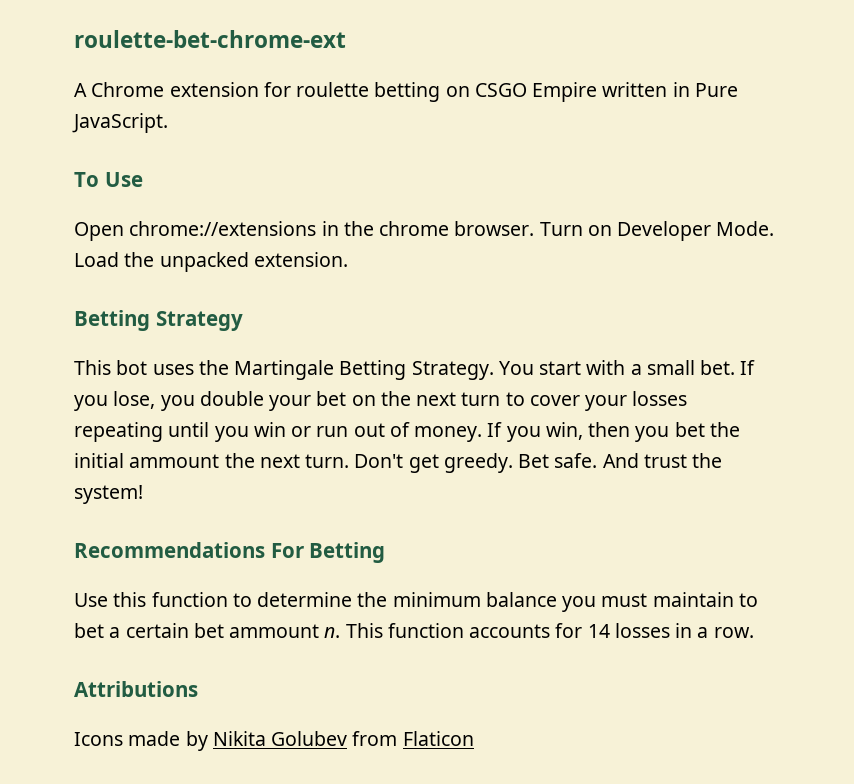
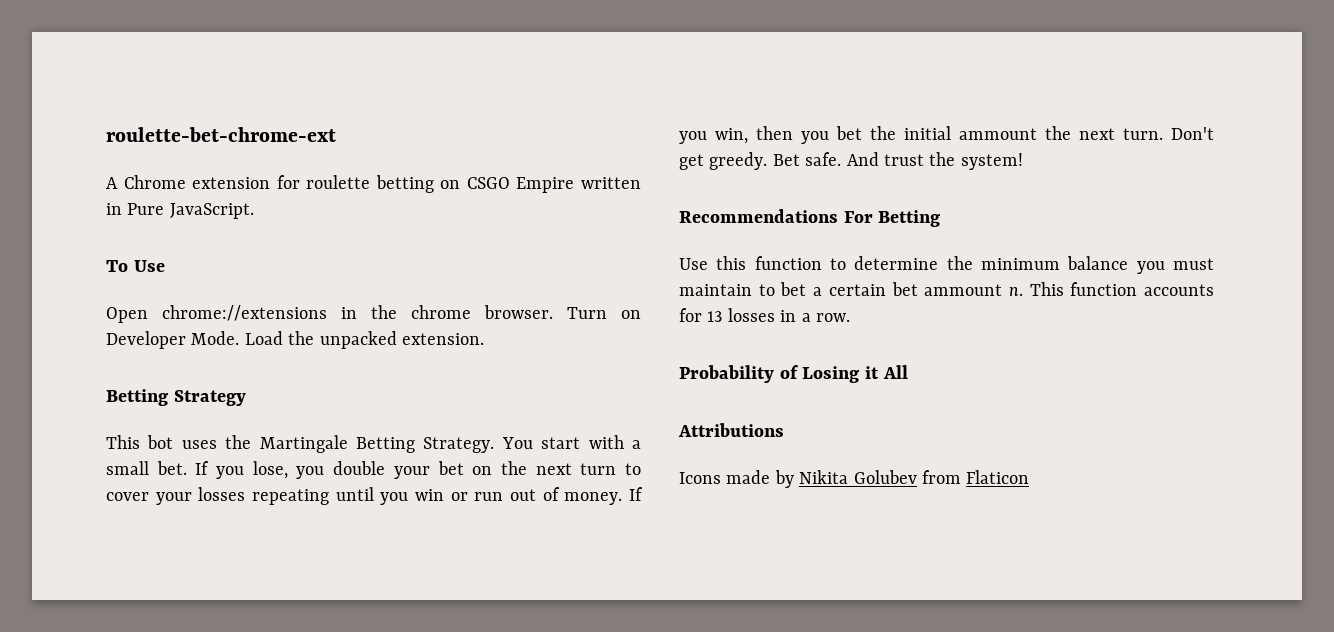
- This function accounts for 14 losses in a row.
+ This function accounts for 13 losses in a row.
+ Probability of Losing it All

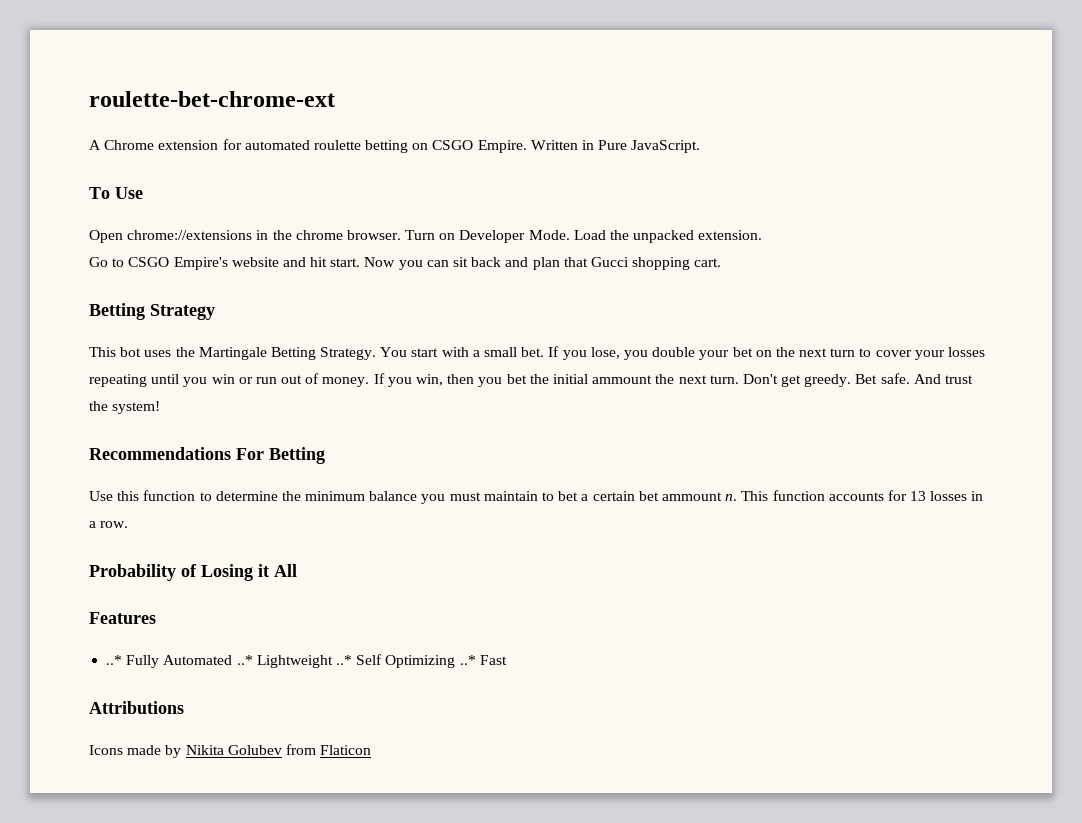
- A Chrome extension for roulette betting on CSGO Empire written in Pure JavaScript.
+ A Chrome extension for automated roulette betting on CSGO Empire. Written in Pure JavaScript.
+ Go to CSGO Empire's website and hit start. Now you can sit back and plan that Gucci shopping cart.
+ Features
+ ..* Fully Automated ..* Lightweight ..* Self Optimizing ..* Fast

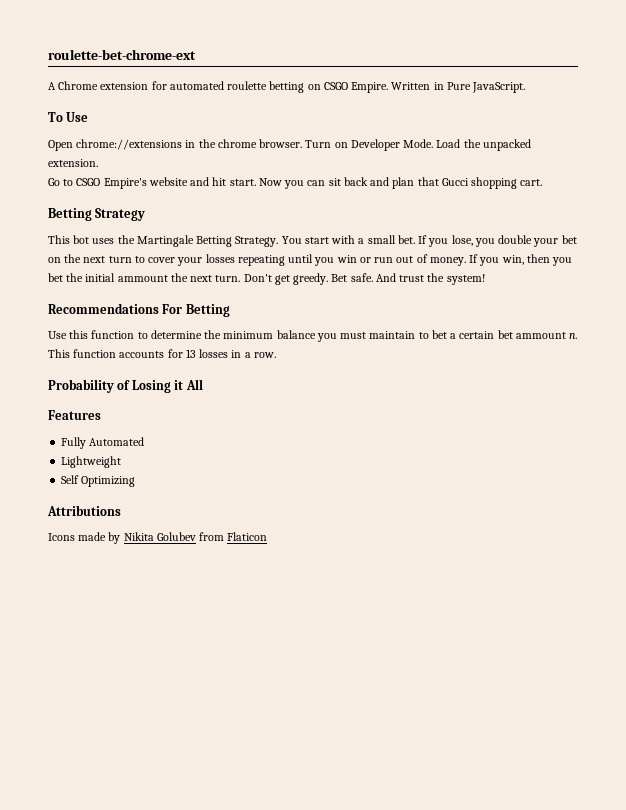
- ..* Fully Automated ..* Lightweight ..* Self Optimizing ..* Fast
+ Fully Automated
+ Lightweight
+ Self Optimizing

